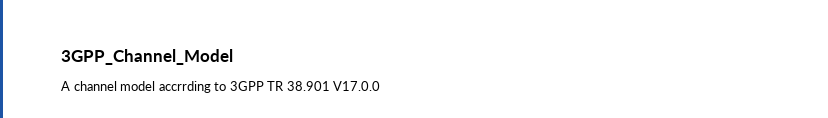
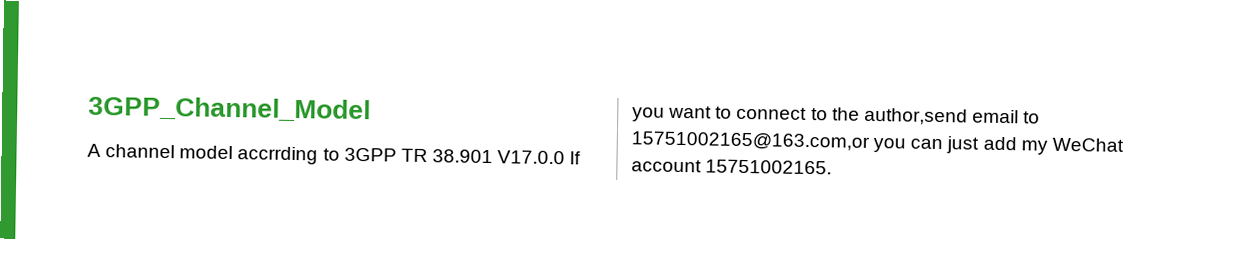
- A channel model accrrding to 3GPP TR 38.901 V17.0.0
+ A channel model accrrding to 3GPP TR 38.901 V17.0.0 If you want to connect to the author,send email to 15751002165@163.com,or you can just add my WeChat account 15751002165.

